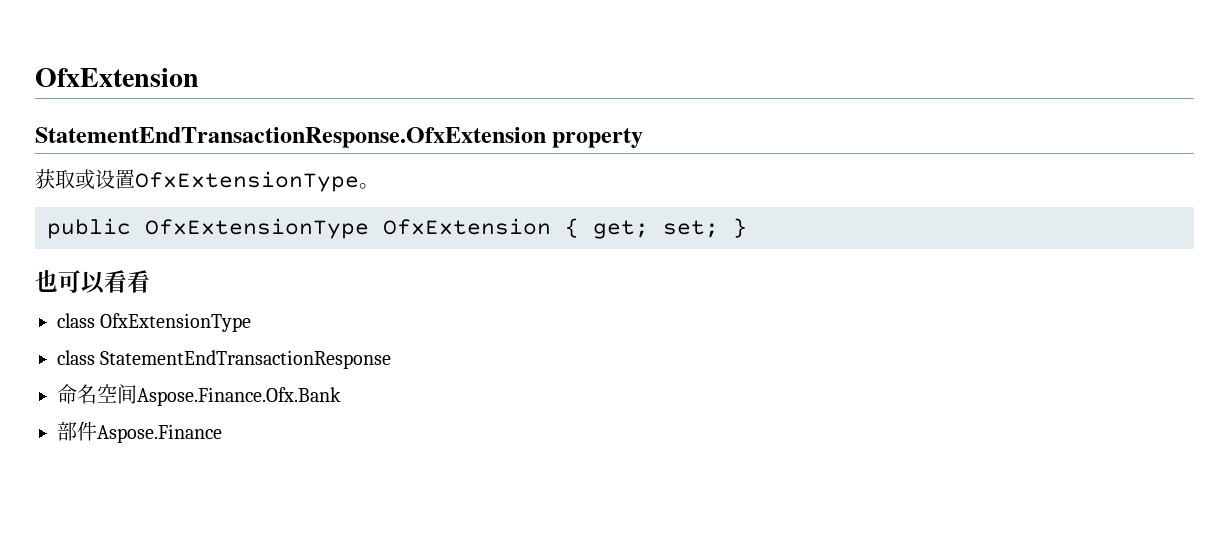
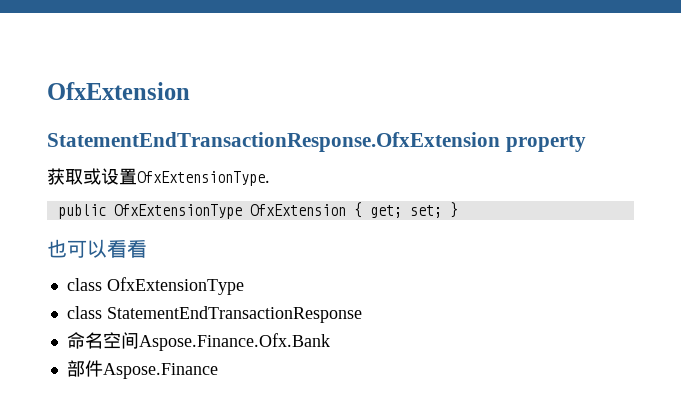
- 获取或设置OfxExtensionType。
+ 获取或设置OfxExtensionType.

